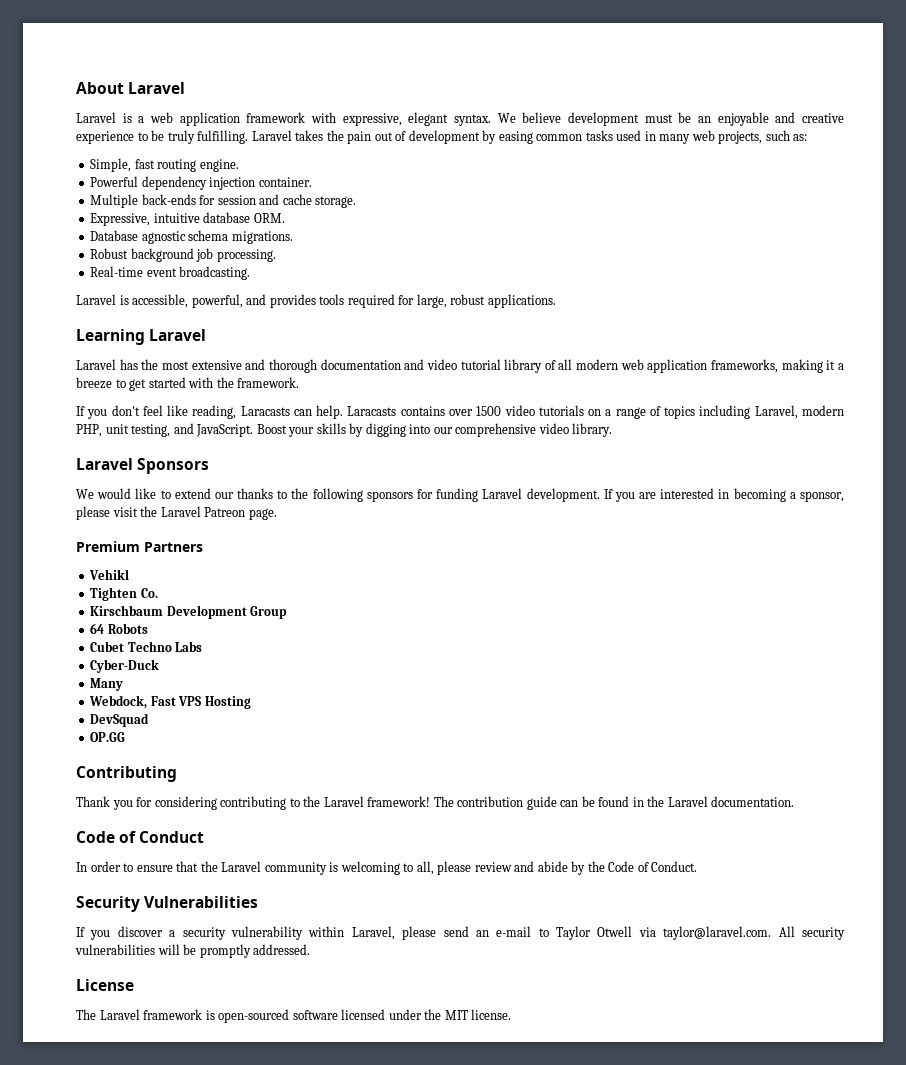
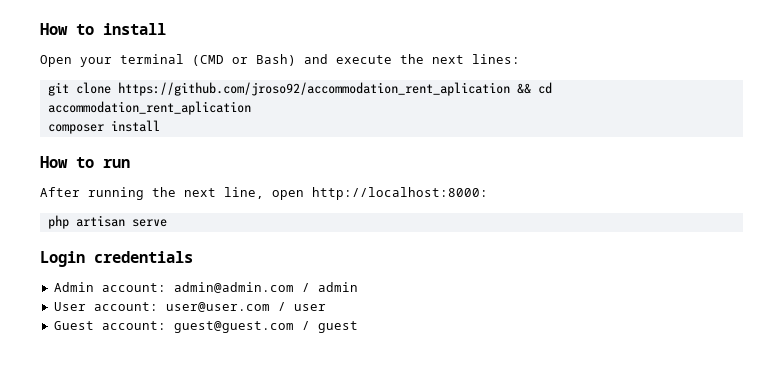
- About Laravel
- Laravel is a web application framework with expressive, elegant syntax. We believe development must be an enjoyable and creative experience to be truly fulfilling. Laravel takes the pain out of development by easing common tasks used in many web projects, such as:
- Simple, fast routing engine.
- Powerful dependency injection container.
- Multiple back-ends for session and cache storage.
- Expressive, intuitive database ORM.
- Database agnostic schema migrations.
- Robust background job processing.
- Real-time event broadcasting.
- Laravel is accessible, powerful, and provides tools required for large, robust applications.
- Learning Laravel
- Laravel has the most extensive and thorough documentation and video tutorial library of all modern web application frameworks, making it a breeze to get started with the framework.
- If you don't feel like reading, Laracasts can help. Laracasts contains over 1500 video tutorials on a range of topics including Laravel, modern PHP, unit testing, and JavaScript. Boost your skills by digging into our comprehensive video library.
- Laravel Sponsors
- We would like to extend our thanks to the following sponsors for funding Laravel development. If you are interested in becoming a sponsor, please visit the Laravel Patreon page.
- Premium Partners
- Vehikl
- Tighten Co.
- Kirschbaum Development Group
- 64 Robots
- Cubet Techno Labs
- Cyber-Duck
- Many
- Webdock, Fast VPS Hosting
- DevSquad
- OP.GG
- Contributing
- Thank you for considering contributing to the Laravel framework! The contribution guide can be found in the Laravel documentation.
- Code of Conduct
- In order to ensure that the Laravel community is welcoming to all, please review and abide by the Code of Conduct.
- Security Vulnerabilities
- If you discover a security vulnerability within Laravel, please send an e-mail to Taylor Otwell via taylor@laravel.com. All security vulnerabilities will be promptly addressed.
- License
- The Laravel framework is open-sourced software licensed under the MIT license.
+ How to install
+ Open your terminal (CMD or Bash) and execute the next lines:
+ git clone https://github.com/jroso92/accommodation_rent_aplication && cd accommodation_rent_aplication
+ composer install
+ How to run
+ After running the next line, open http://localhost:8000:
+ php artisan serve
+ Login credentials
+ Admin account: admin@admin.com / admin
+ User account: user@user.com / user
+ Guest account: guest@guest.com / guest

